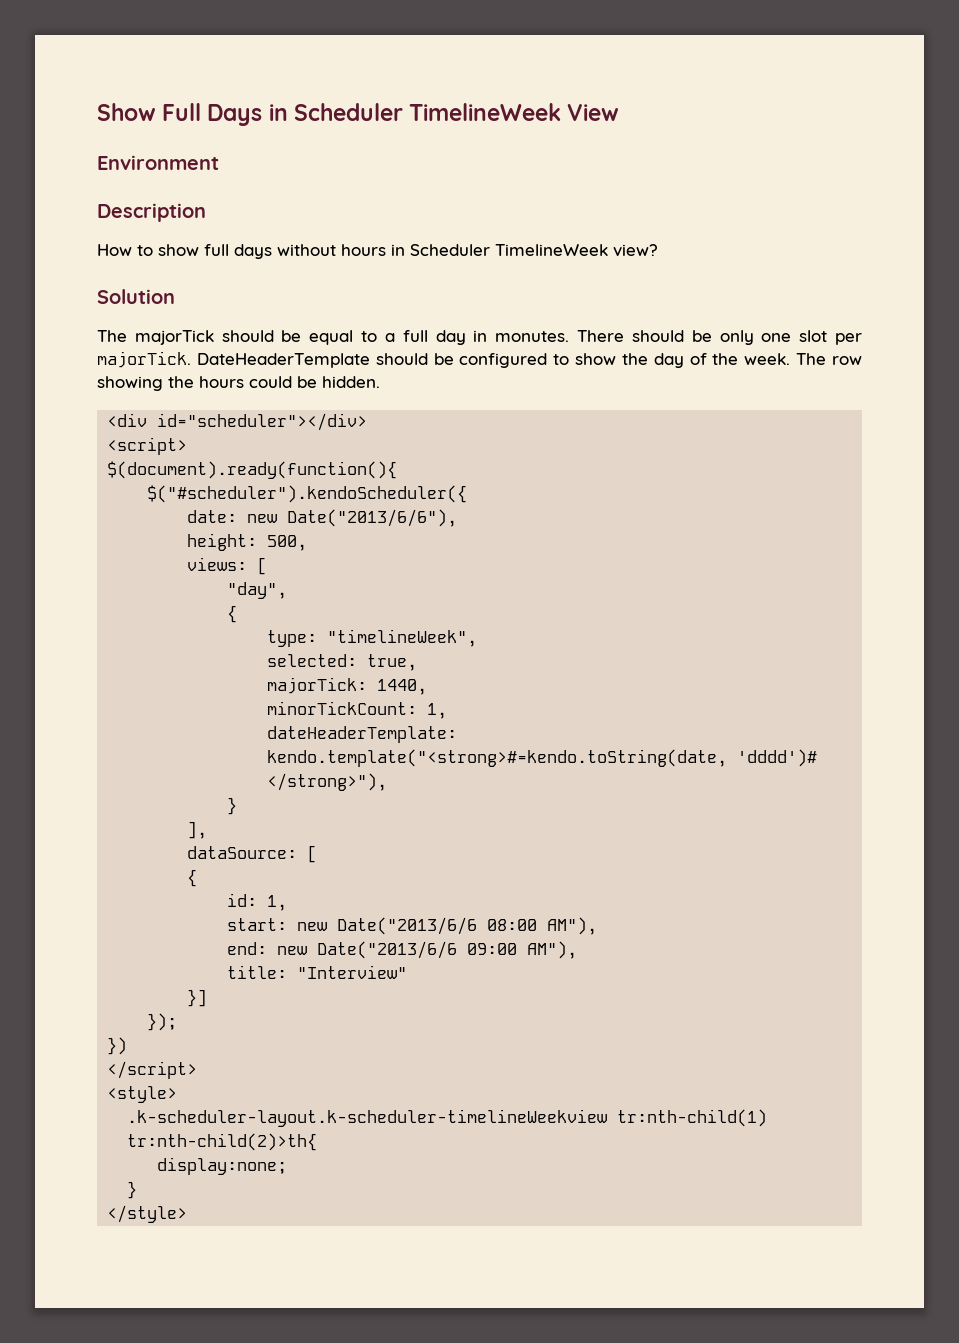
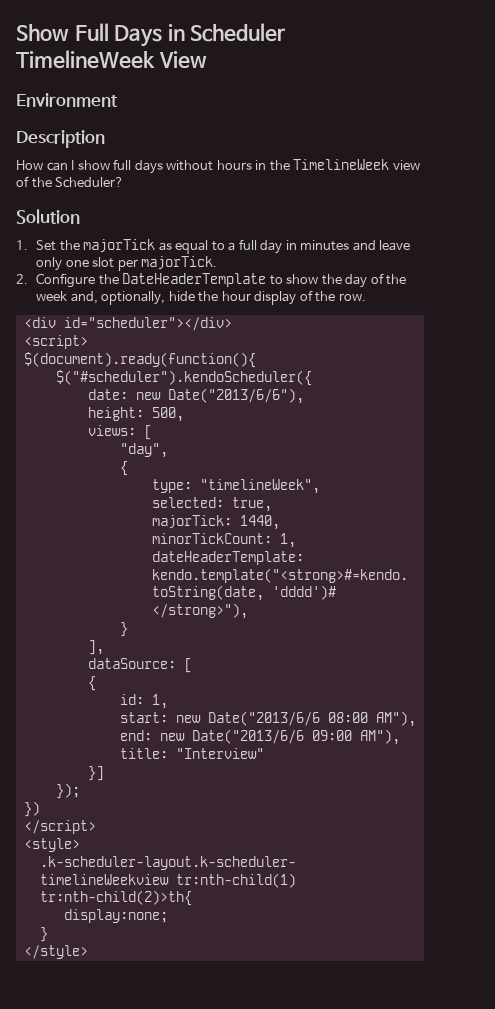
- How to show full days without hours in Scheduler TimelineWeek view?
+ How can I show full days without hours in the TimelineWeek view of the Scheduler?
  Solution
- The majorTick should be equal to a full day in monutes. There should be only one slot per majorTick. DateHeaderTemplate should be configured to show the day of the week. The row showing the hours could be hidden.
+ 1. Set the majorTick as equal to a full day in minutes and leave only one slot per majorTick.
+ 2. Configure the DateHeaderTemplate to show the day of the week and, optionally, hide the hour display of the row.

